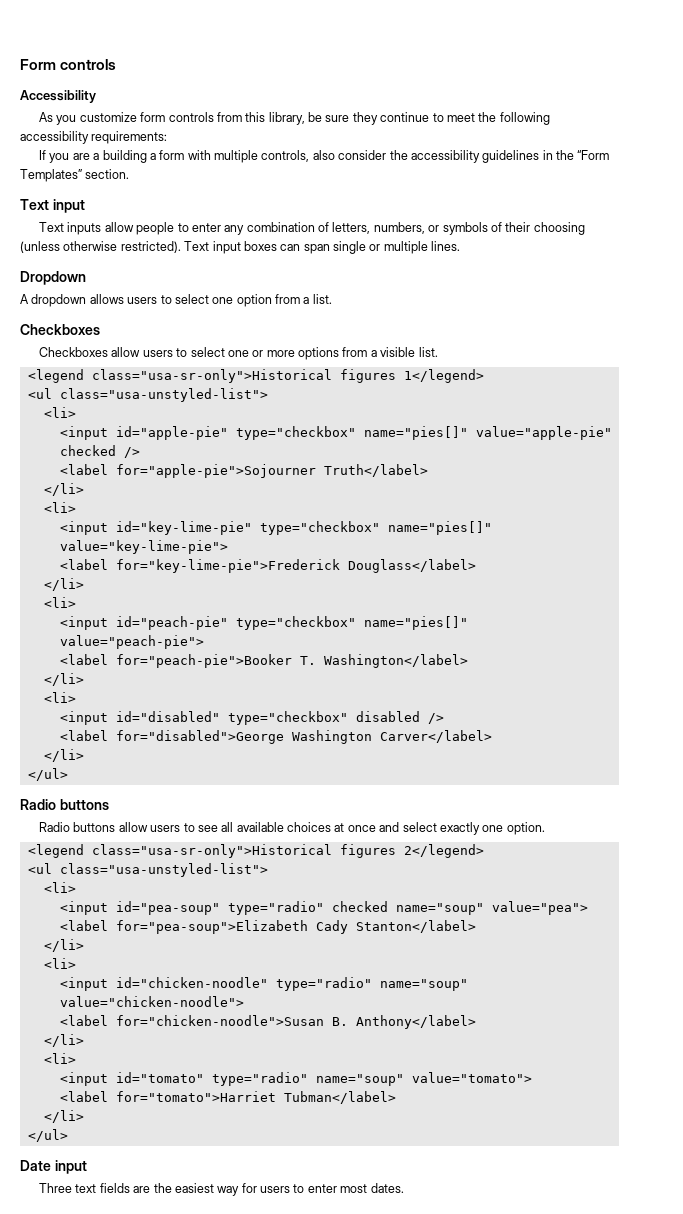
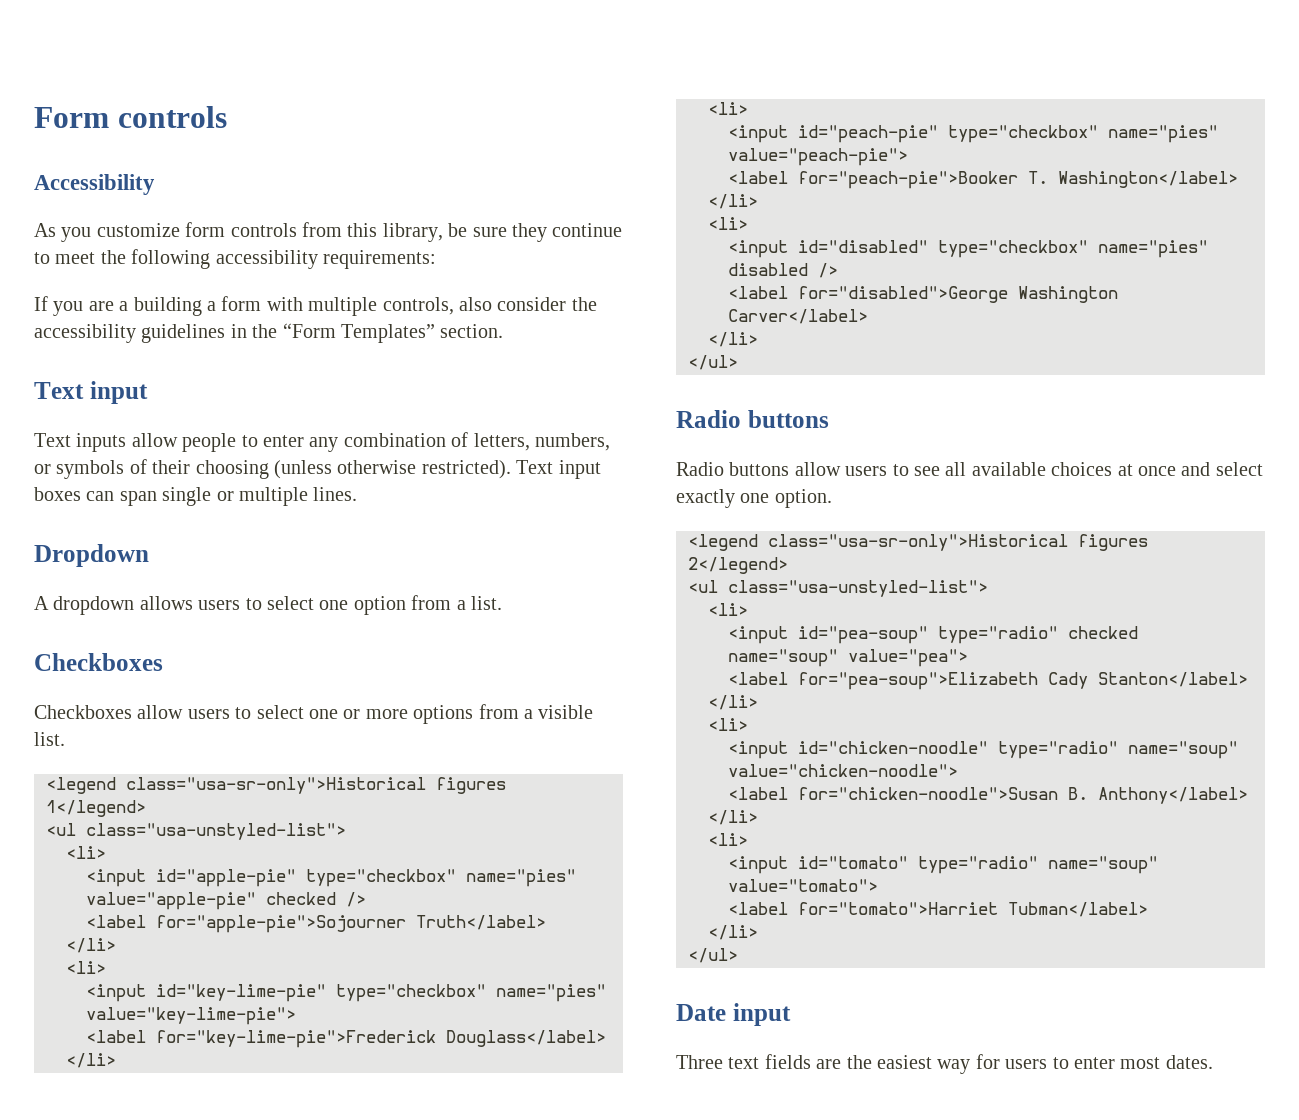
- <input id="apple-pie" type="checkbox" name="pies[]" value="apple-pie" checked />
+ <input id="apple-pie" type="checkbox" name="pies" value="apple-pie" checked />
- <input id="key-lime-pie" type="checkbox" name="pies[]" value="key-lime-pie">
+ <input id="key-lime-pie" type="checkbox" name="pies" value="key-lime-pie">
- <input id="peach-pie" type="checkbox" name="pies[]" value="peach-pie">
+ <input id="peach-pie" type="checkbox" name="pies" value="peach-pie">
- <input id="disabled" type="checkbox" disabled />
+ <input id="disabled" type="checkbox" name="pies" disabled />

